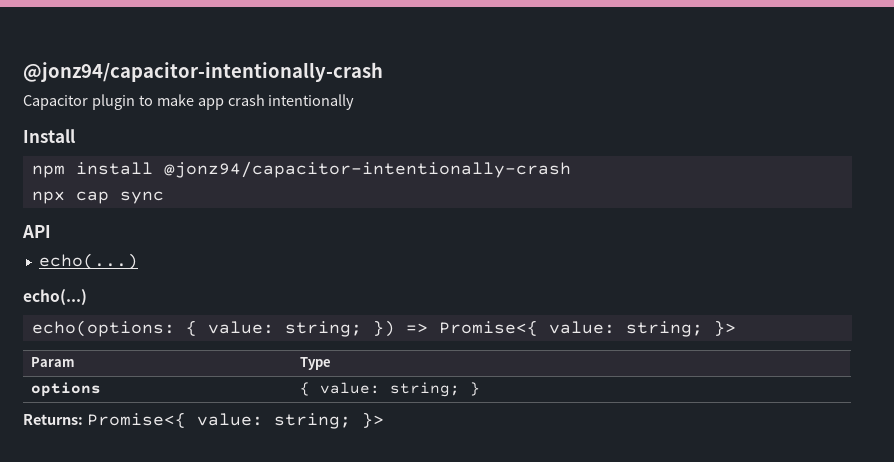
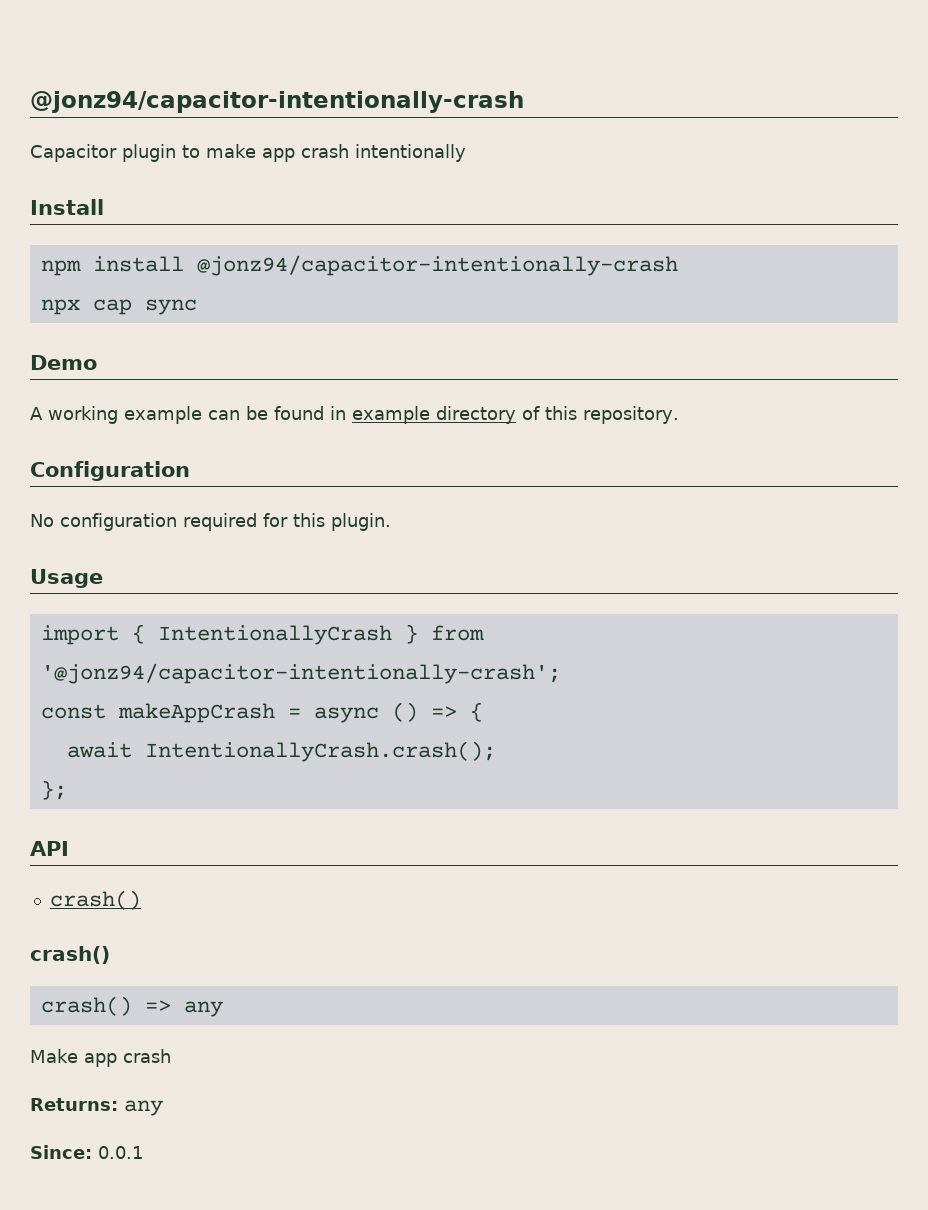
+ Demo
+ A working example can be found in example directory of this repository.
+ Configuration
+ No configuration required for this plugin.
+ Usage
+ import { IntentionallyCrash } from '@jonz94/capacitor-intentionally-crash';
+ const makeAppCrash = async () => {
+ await IntentionallyCrash.crash();
+ };
  API
- echo(...)
- echo(...)
- echo(options: { value: string; }) => Promise<{ value: string; }>
- Param | Type
- options | { value: string; }
- Returns: Promise<{ value: string; }>
+ crash()
+ crash()
+ crash() => any
+ Make app crash
+ Returns: any
+ Since: 0.0.1

